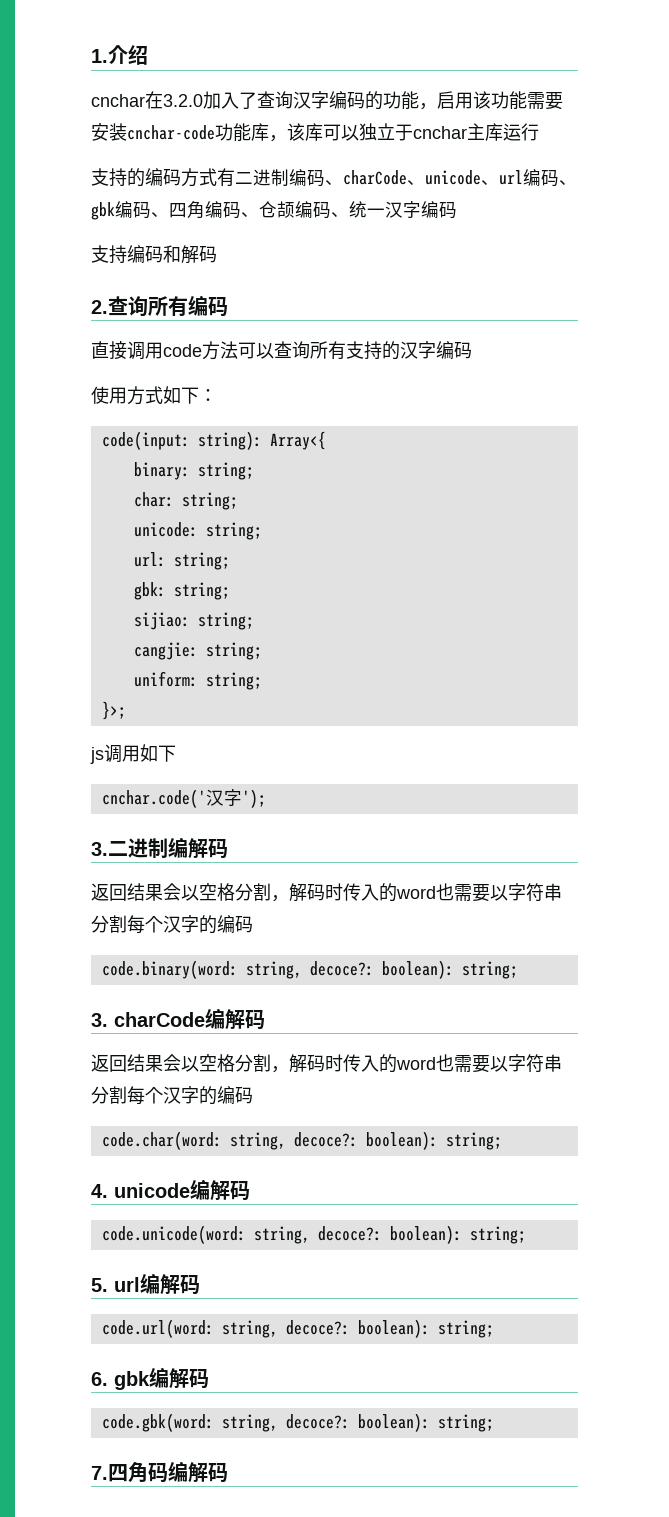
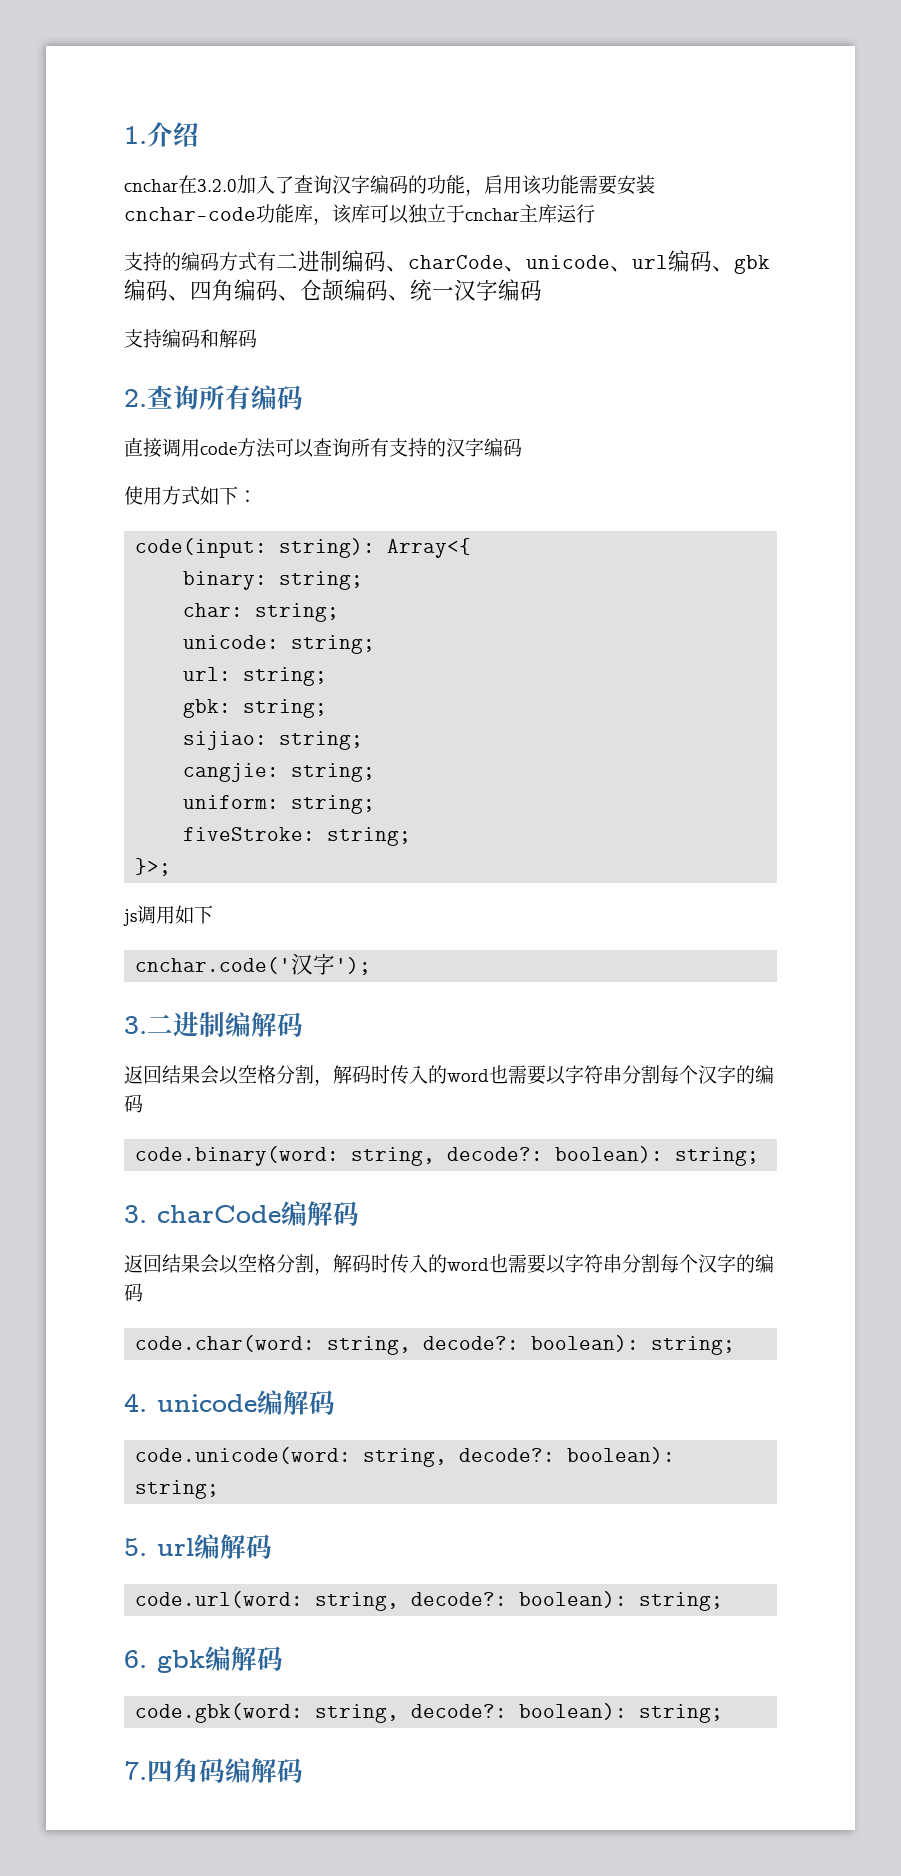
+ fiveStroke: string;
- code.binary(word: string, decoce?: boolean): string;
+ code.binary(word: string, decode?: boolean): string;
- code.char(word: string, decoce?: boolean): string;
+ code.char(word: string, decode?: boolean): string;
- code.unicode(word: string, decoce?: boolean): string;
+ code.unicode(word: string, decode?: boolean): string;
- code.url(word: string, decoce?: boolean): string;
+ code.url(word: string, decode?: boolean): string;
- code.gbk(word: string, decoce?: boolean): string;
+ code.gbk(word: string, decode?: boolean): string;

